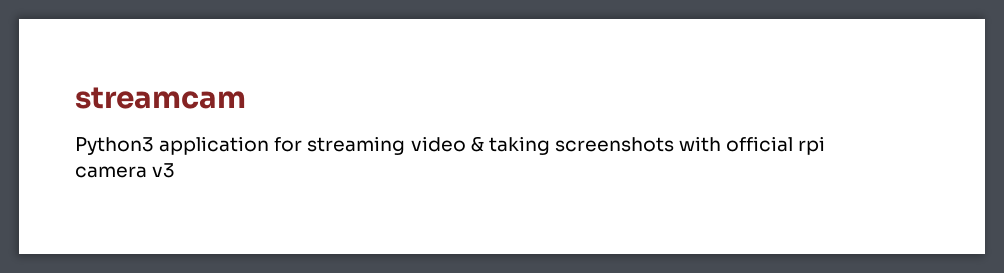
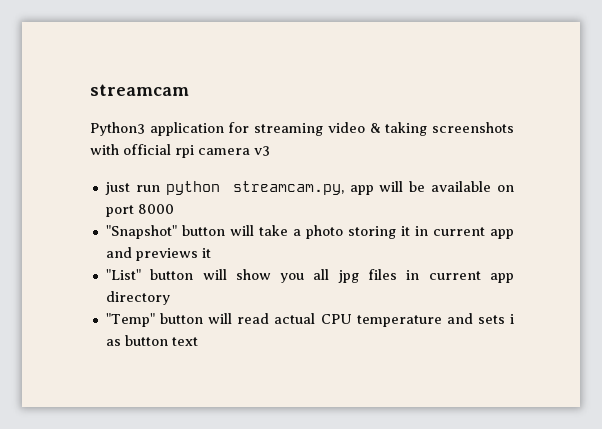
+ just run python streamcam.py, app will be available on port 8000
+ "Snapshot" button will take a photo storing it in current app and previews it
+ "List" button will show you all jpg files in current app directory
+ "Temp" button will read actual CPU temperature and sets i as button text

